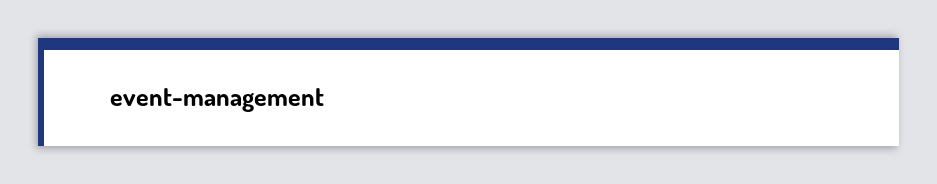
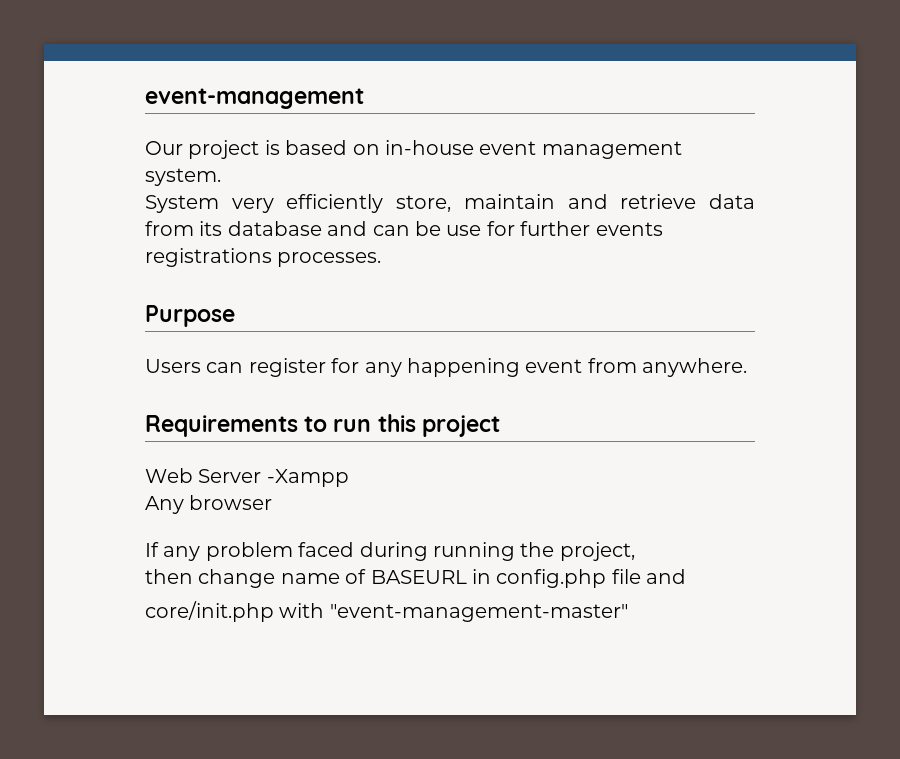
+ Our project is based on in-house event management system.
+ System very efficiently store, maintain and retrieve data from its database and can be use for further events registrations processes.
+ Purpose
+ Users can register for any happening event from anywhere.
+ Requirements to run this project
+ Web Server -Xampp
+ Any browser
+ If any problem faced during running the project,
+ then change name of BASEURL in config.php file and
+ core/init.php with "event-management-master"

